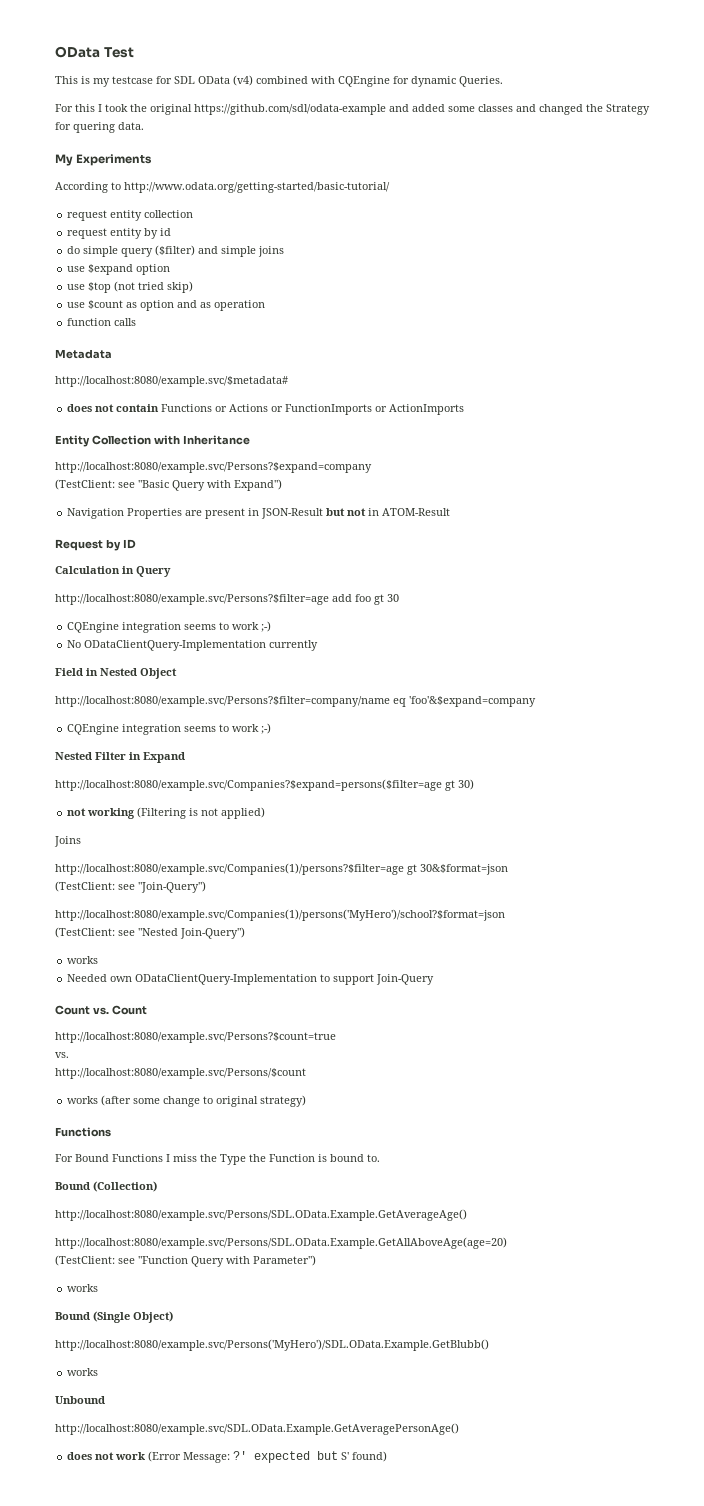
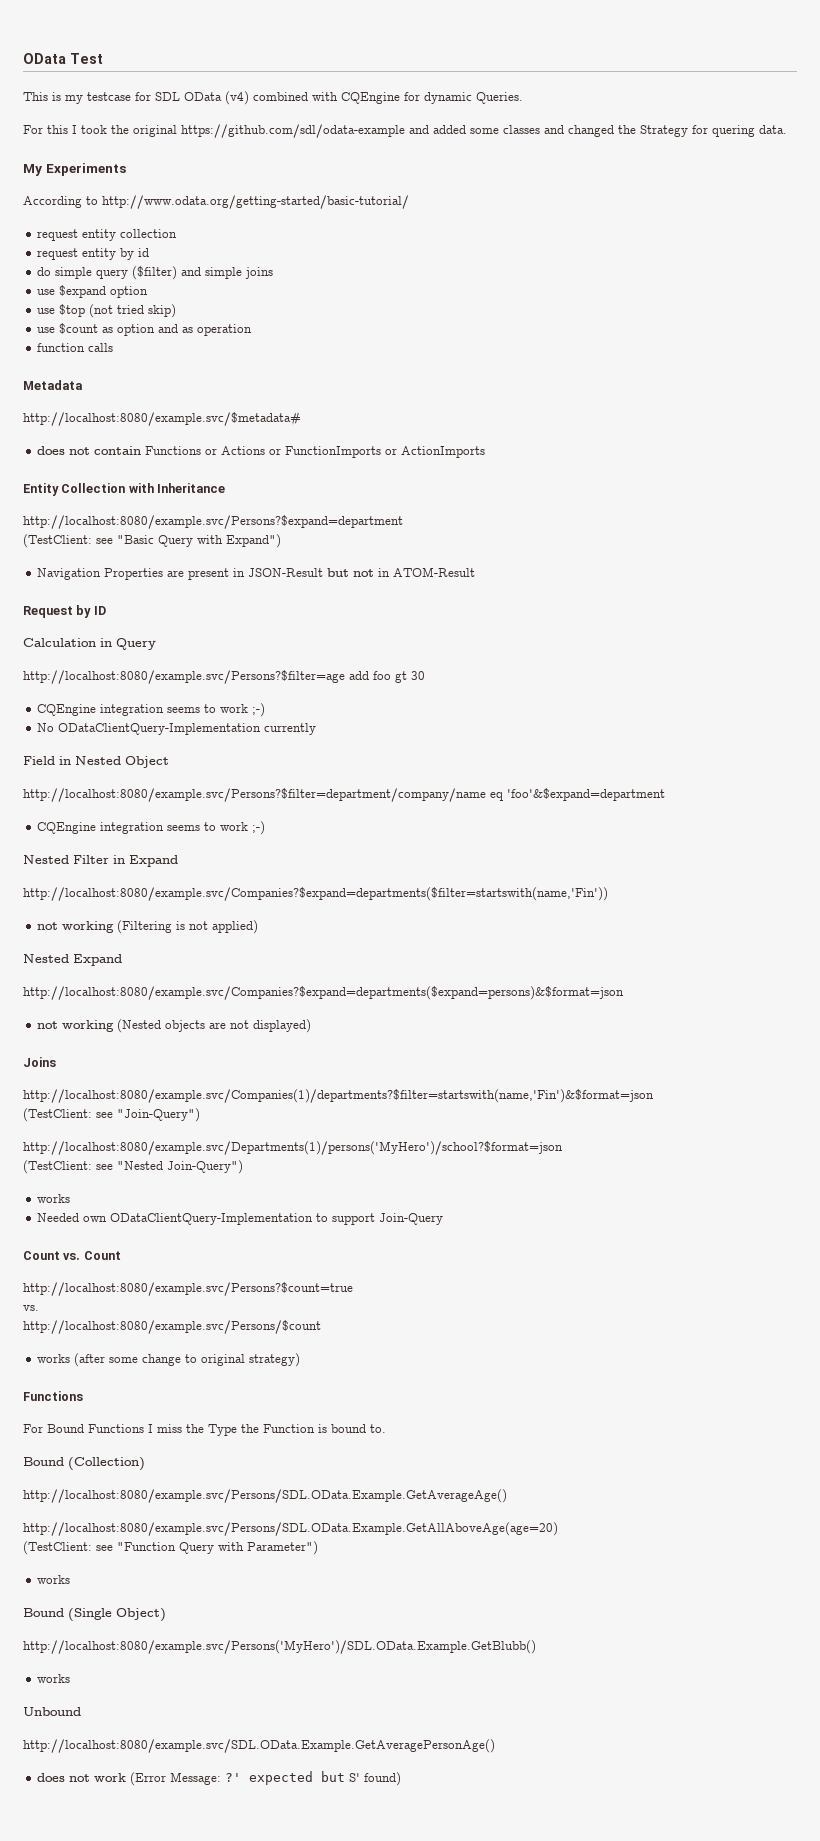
- http://localhost:8080/example.svc/Persons?$expand=company
+ http://localhost:8080/example.svc/Persons?$expand=department
- http://localhost:8080/example.svc/Persons?$filter=company/name eq 'foo'&$expand=company
+ http://localhost:8080/example.svc/Persons?$filter=department/company/name eq 'foo'&$expand=department
- http://localhost:8080/example.svc/Companies?$expand=persons($filter=age gt 30)
+ http://localhost:8080/example.svc/Companies?$expand=departments($filter=startswith(name,'Fin'))
+ Nested Expand
+ http://localhost:8080/example.svc/Companies?$expand=departments($expand=persons)&$format=json
+ not working (Nested objects are not displayed)
  Joins
- http://localhost:8080/example.svc/Companies(1)/persons?$filter=age gt 30&$format=json
+ http://localhost:8080/example.svc/Companies(1)/departments?$filter=startswith(name,'Fin')&$format=json
- http://localhost:8080/example.svc/Companies(1)/persons('MyHero')/school?$format=json
+ http://localhost:8080/example.svc/Departments(1)/persons('MyHero')/school?$format=json

